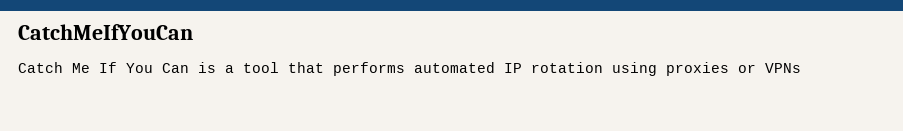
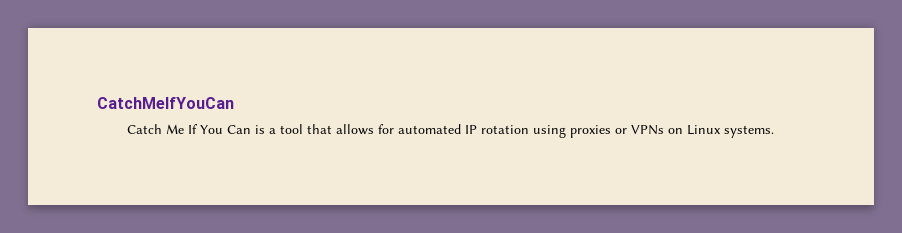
- Catch Me If You Can is a tool that performs automated IP rotation using proxies or VPNs
+ Catch Me If You Can is a tool that allows for automated IP rotation using proxies or VPNs on Linux systems.

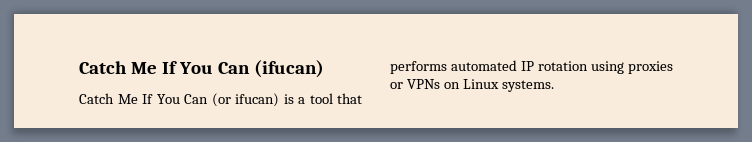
- CatchMeIfYouCan
- Catch Me If You Can is a tool that allows for automated IP rotation using proxies or VPNs on Linux systems.
+ Catch Me If You Can (ifucan)
+ Catch Me If You Can (or ifucan) is a tool that performs automated IP rotation using proxies or VPNs on Linux systems.

